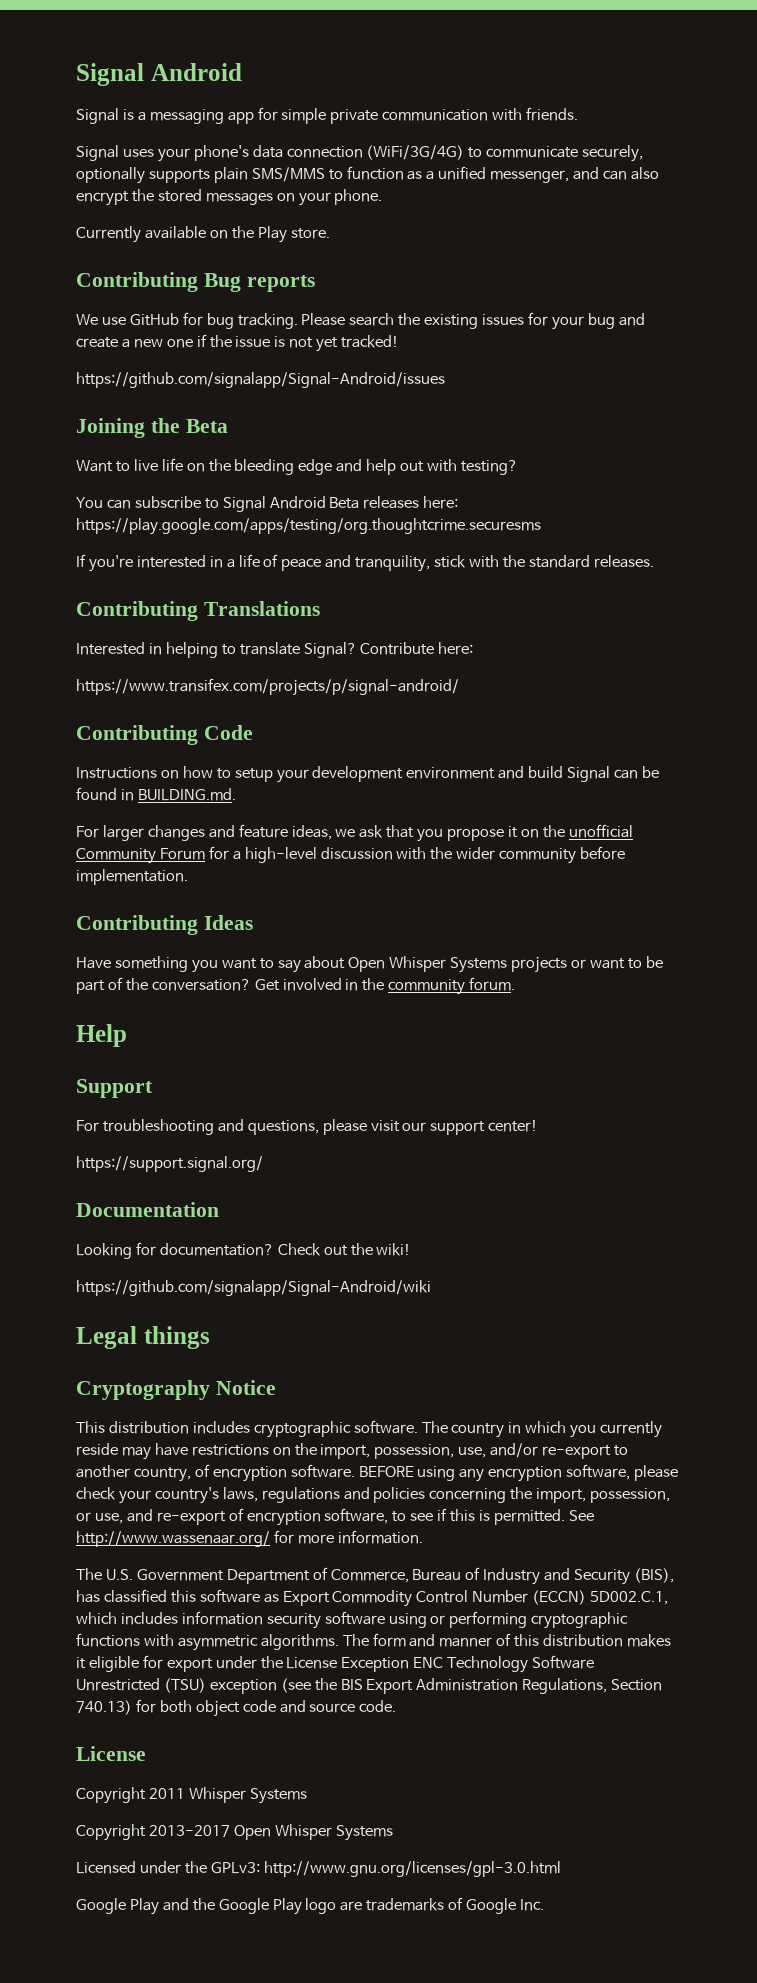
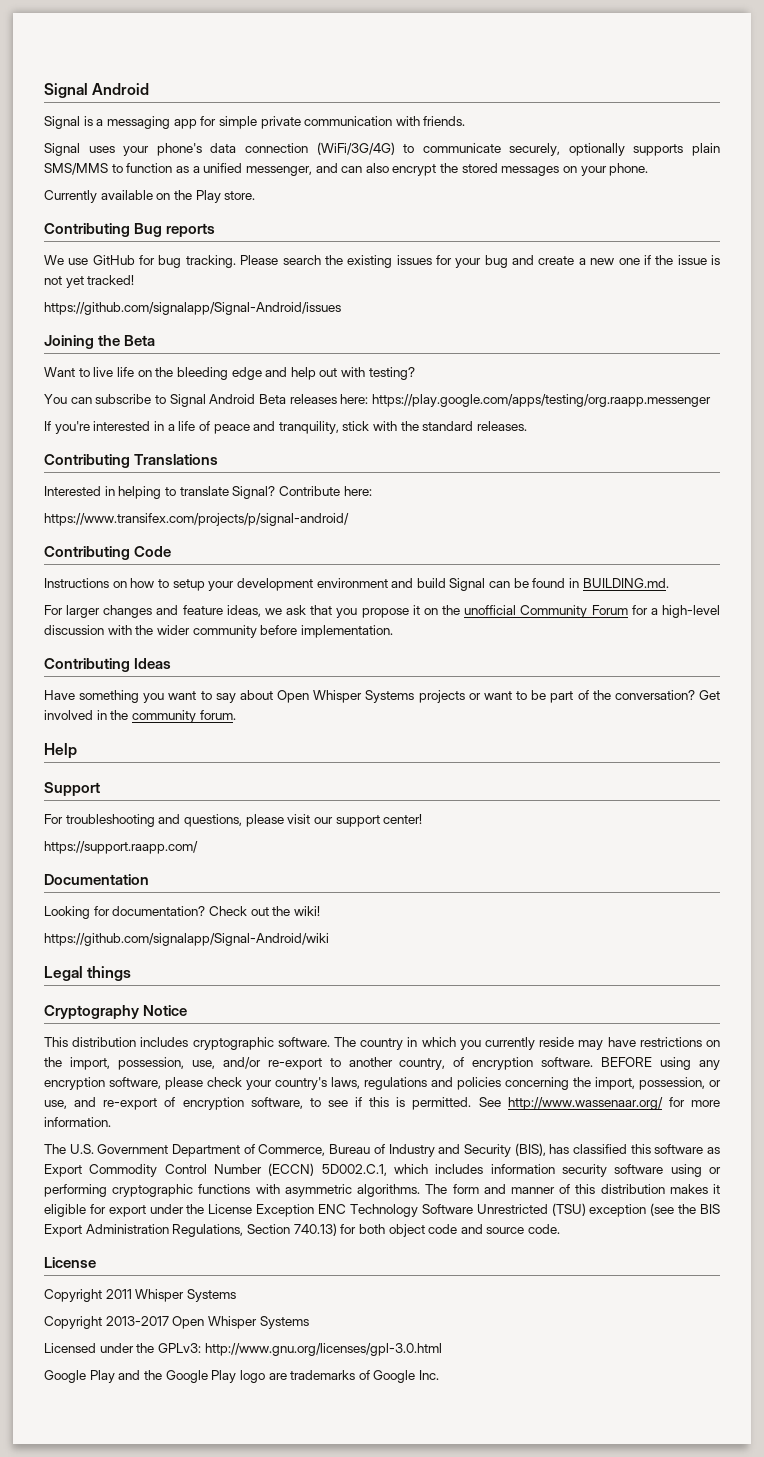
- You can subscribe to Signal Android Beta releases here: https://play.google.com/apps/testing/org.thoughtcrime.securesms
+ You can subscribe to Signal Android Beta releases here: https://play.google.com/apps/testing/org.raapp.messenger
- https://support.signal.org/
+ https://support.raapp.com/

